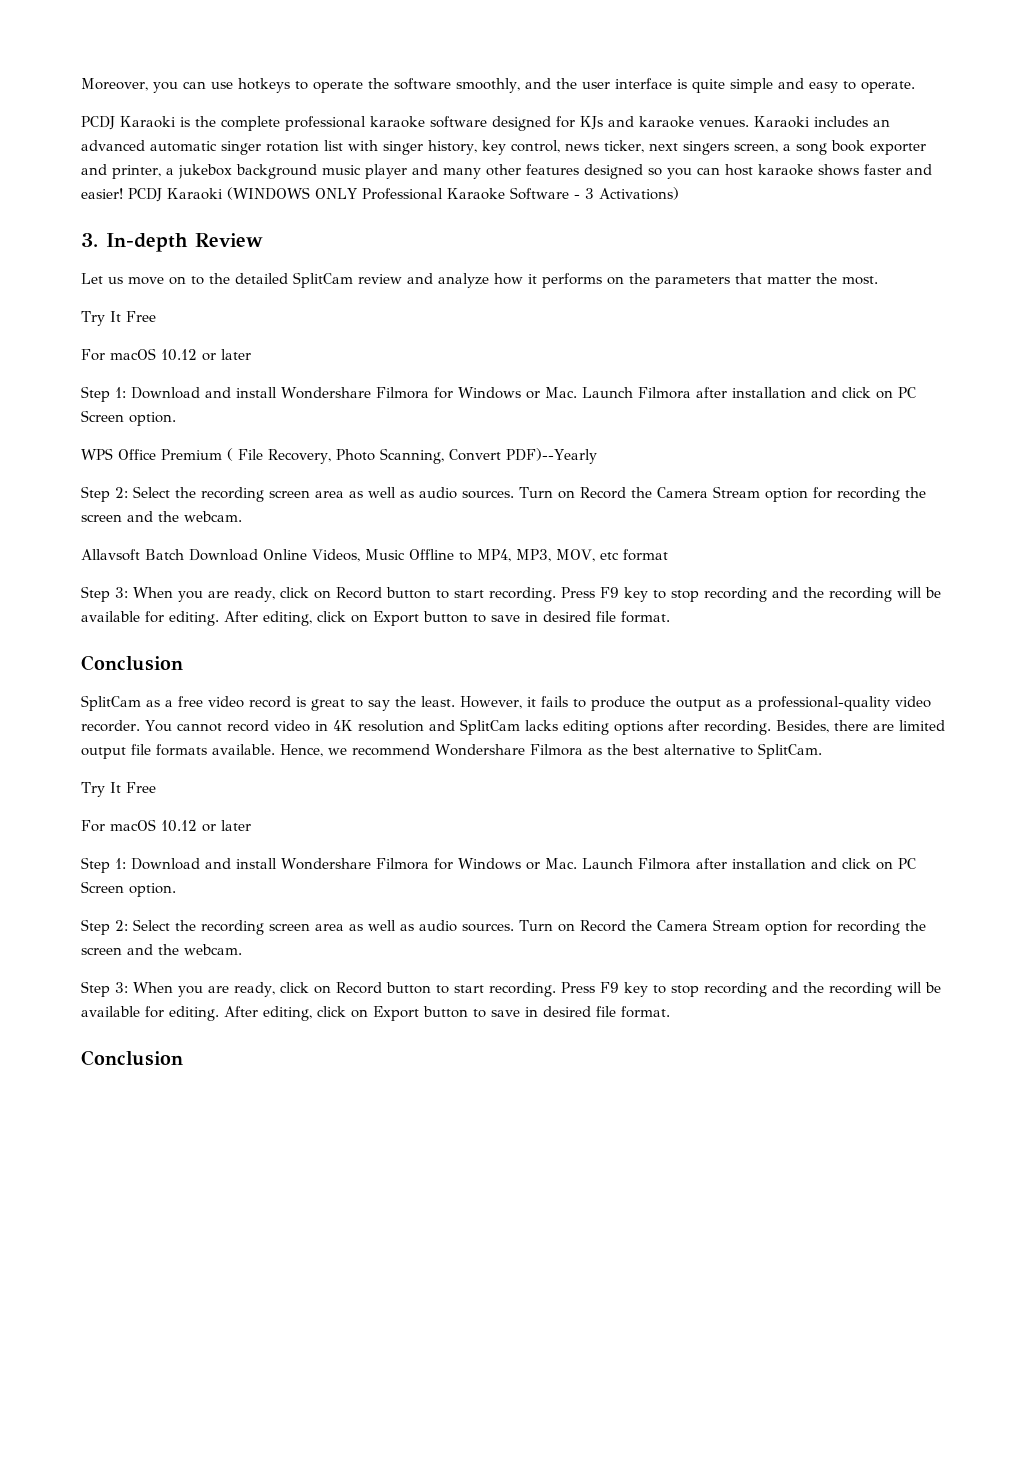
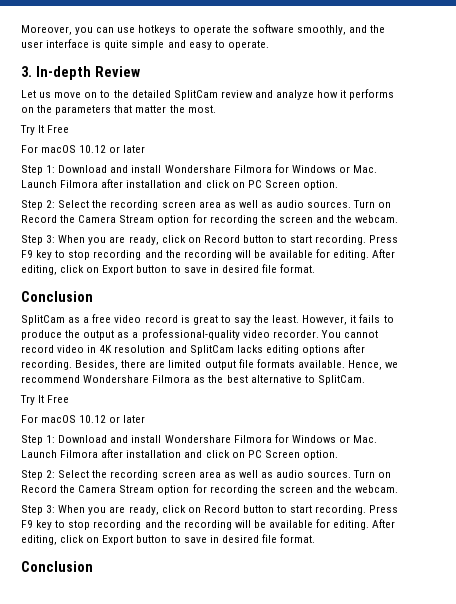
- PCDJ Karaoki is the complete professional karaoke software designed for KJs and karaoke venues. Karaoki includes an advanced automatic singer rotation list with singer history, key control, news ticker, next singers screen, a song book exporter and printer, a jukebox background music player and many other features designed so you can host karaoke shows faster and easier! PCDJ Karaoki (WINDOWS ONLY Professional Karaoke Software - 3 Activations)
- WPS Office Premium ( File Recovery, Photo Scanning, Convert PDF)--Yearly
- Allavsoft Batch Download Online Videos, Music Offline to MP4, MP3, MOV, etc format

